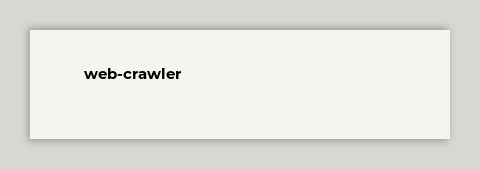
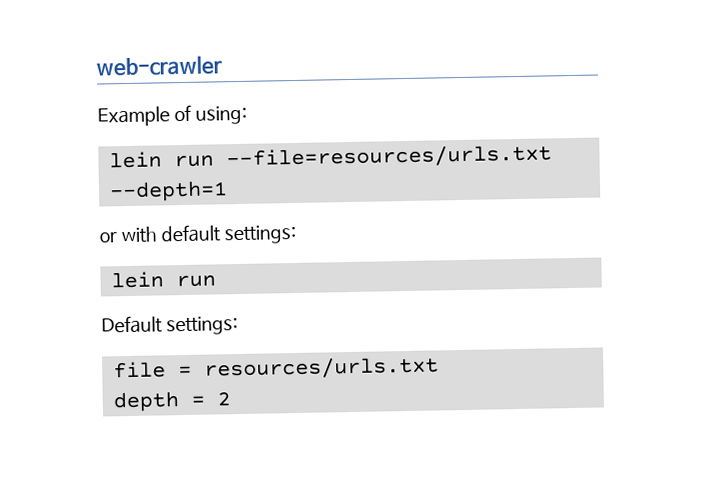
+ Example of using:
+ lein run --file=resources/urls.txt --depth=1
+ or with default settings:
+ lein run
+ Default settings:
+ file = resources/urls.txt
+ depth = 2

